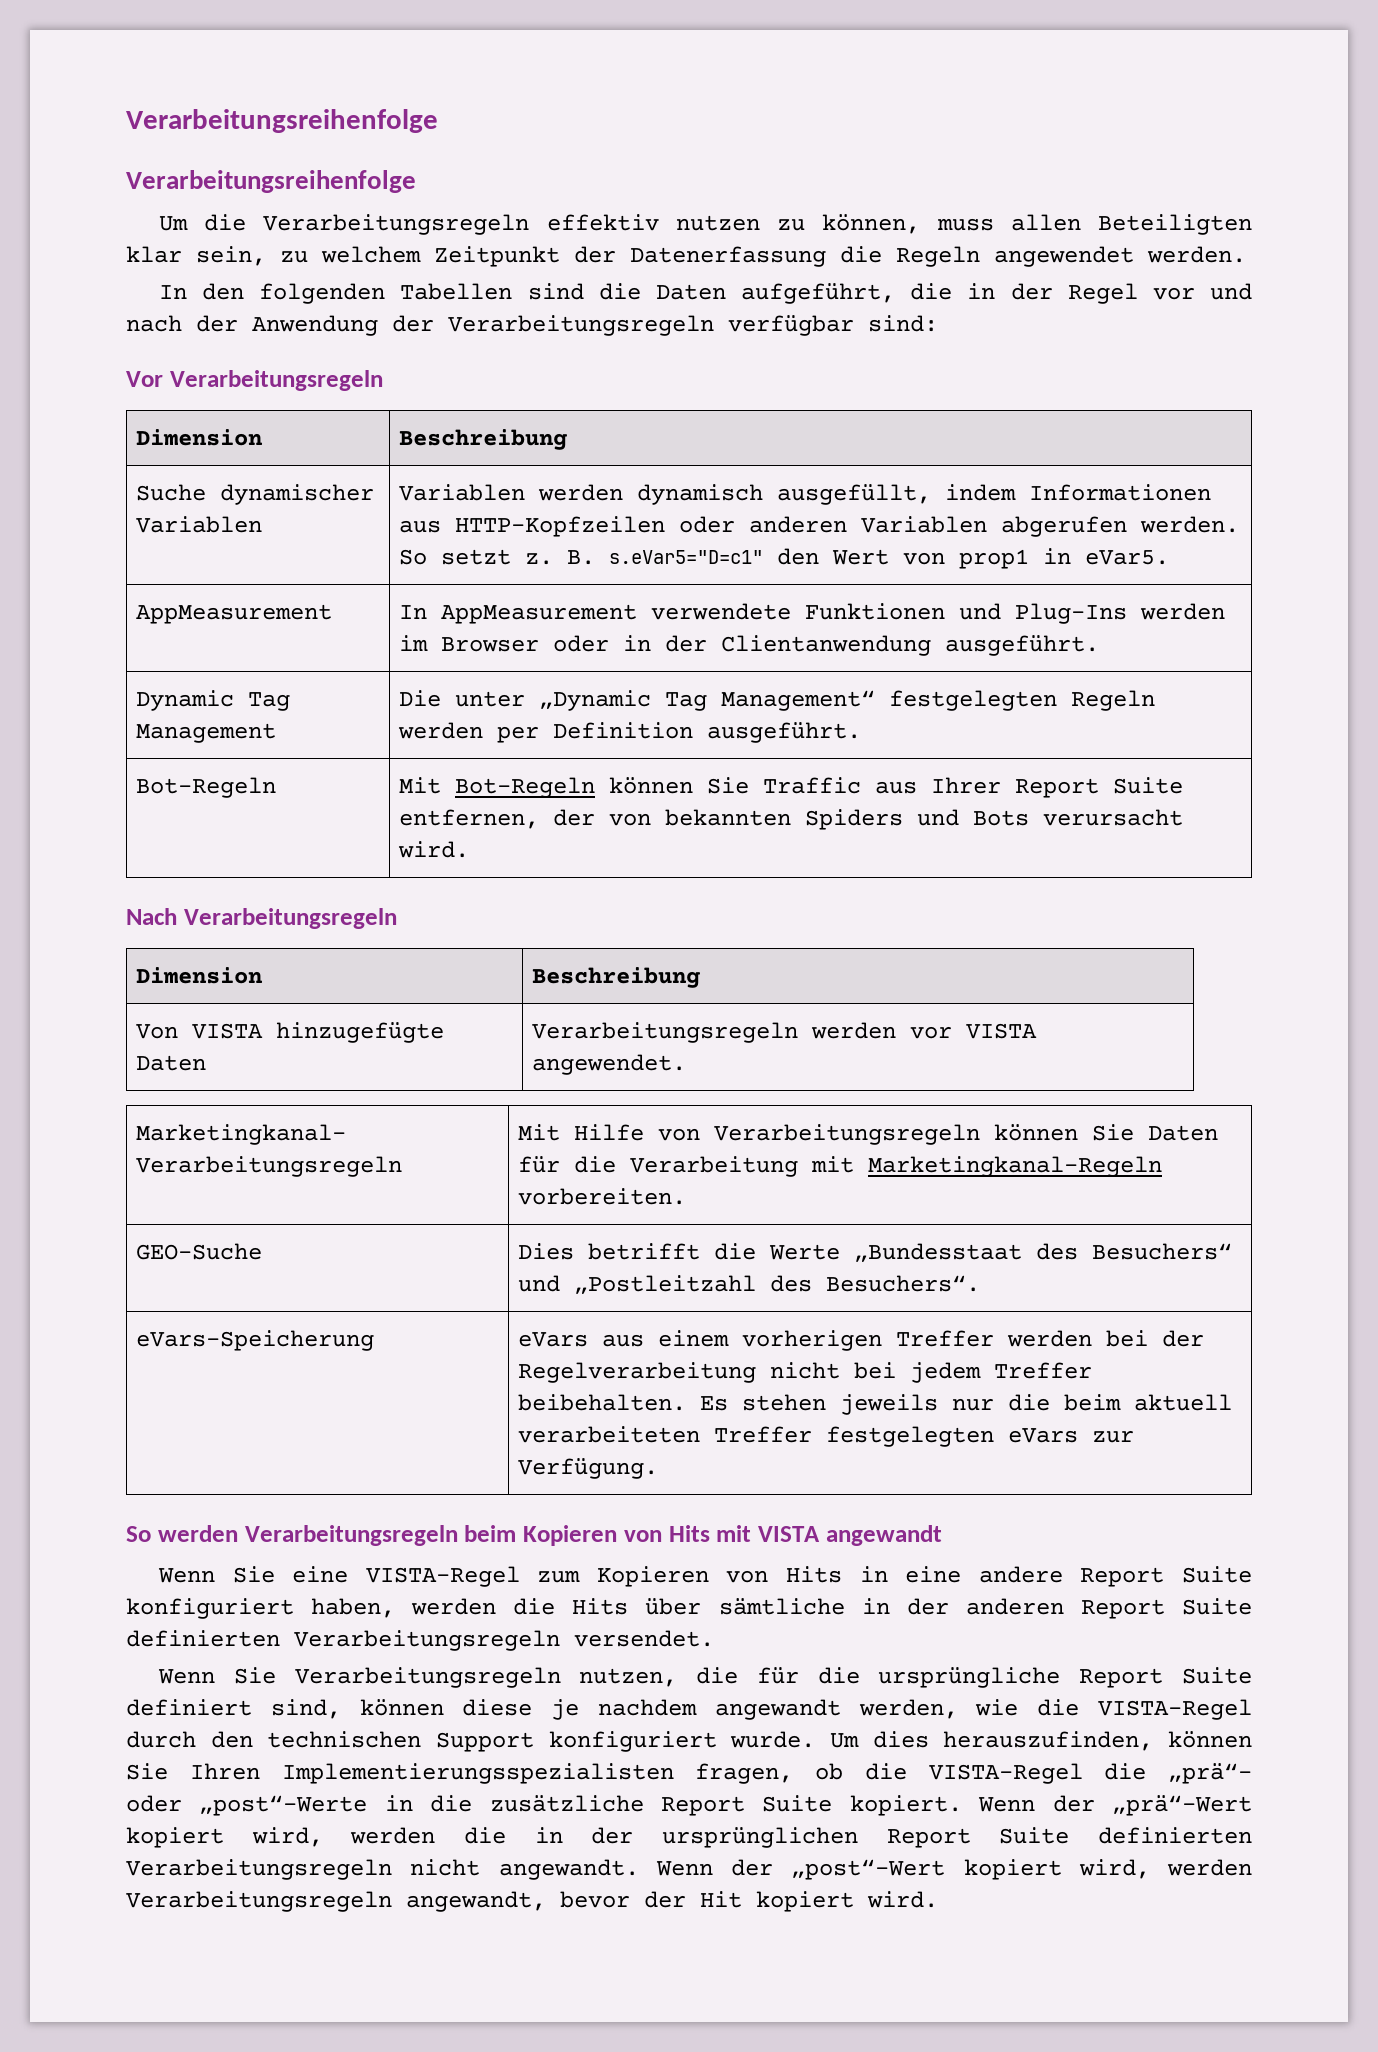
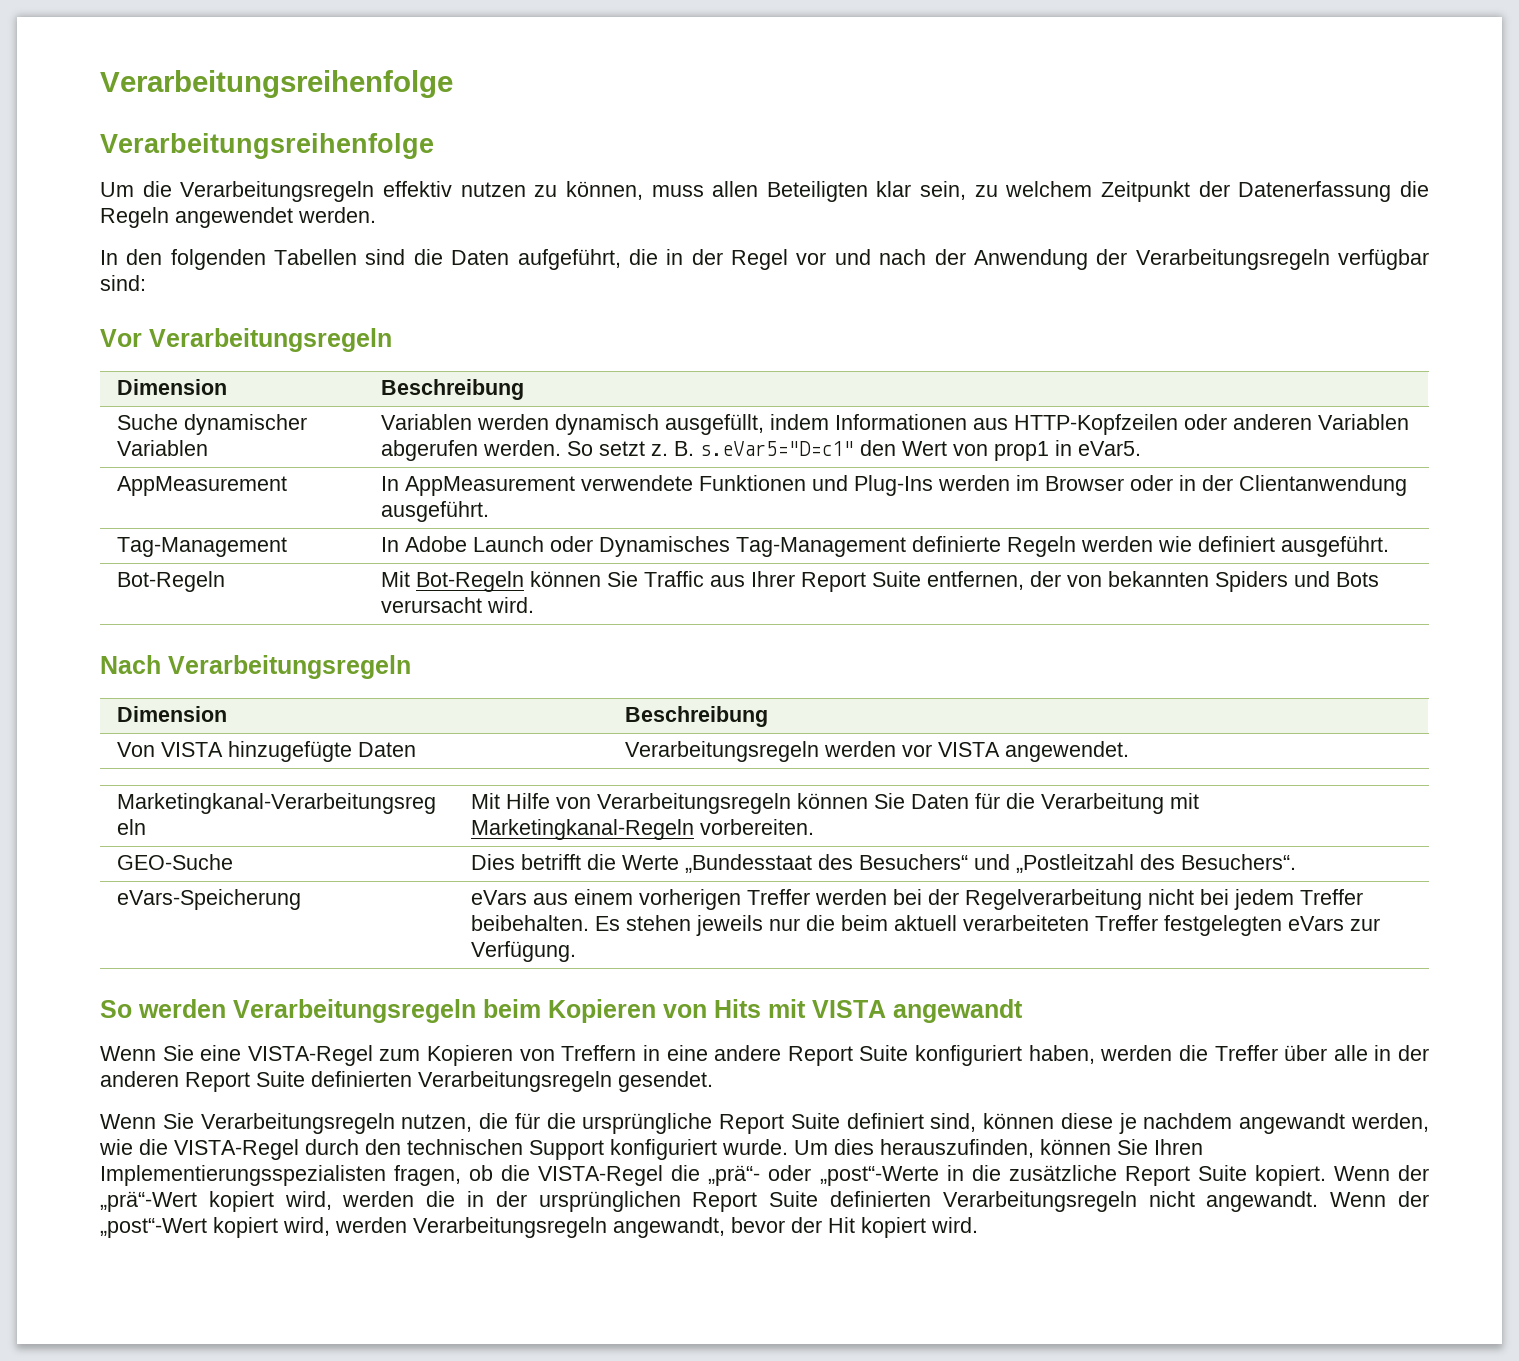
- Dynamic Tag Management | Die unter „Dynamic Tag Management“ festgelegten Regeln werden per Definition ausgeführt.
+ Tag-Management | In Adobe Launch oder Dynamisches Tag-Management definierte Regeln werden wie definiert ausgeführt.
- Wenn Sie eine VISTA-Regel zum Kopieren von Hits in eine andere Report Suite konfiguriert haben, werden die Hits über sämtliche in der anderen Report Suite definierten Verarbeitungsregeln versendet.
+ Wenn Sie eine VISTA-Regel zum Kopieren von Treffern in eine andere Report Suite konfiguriert haben, werden die Treffer über alle in der anderen Report Suite definierten Verarbeitungsregeln gesendet.

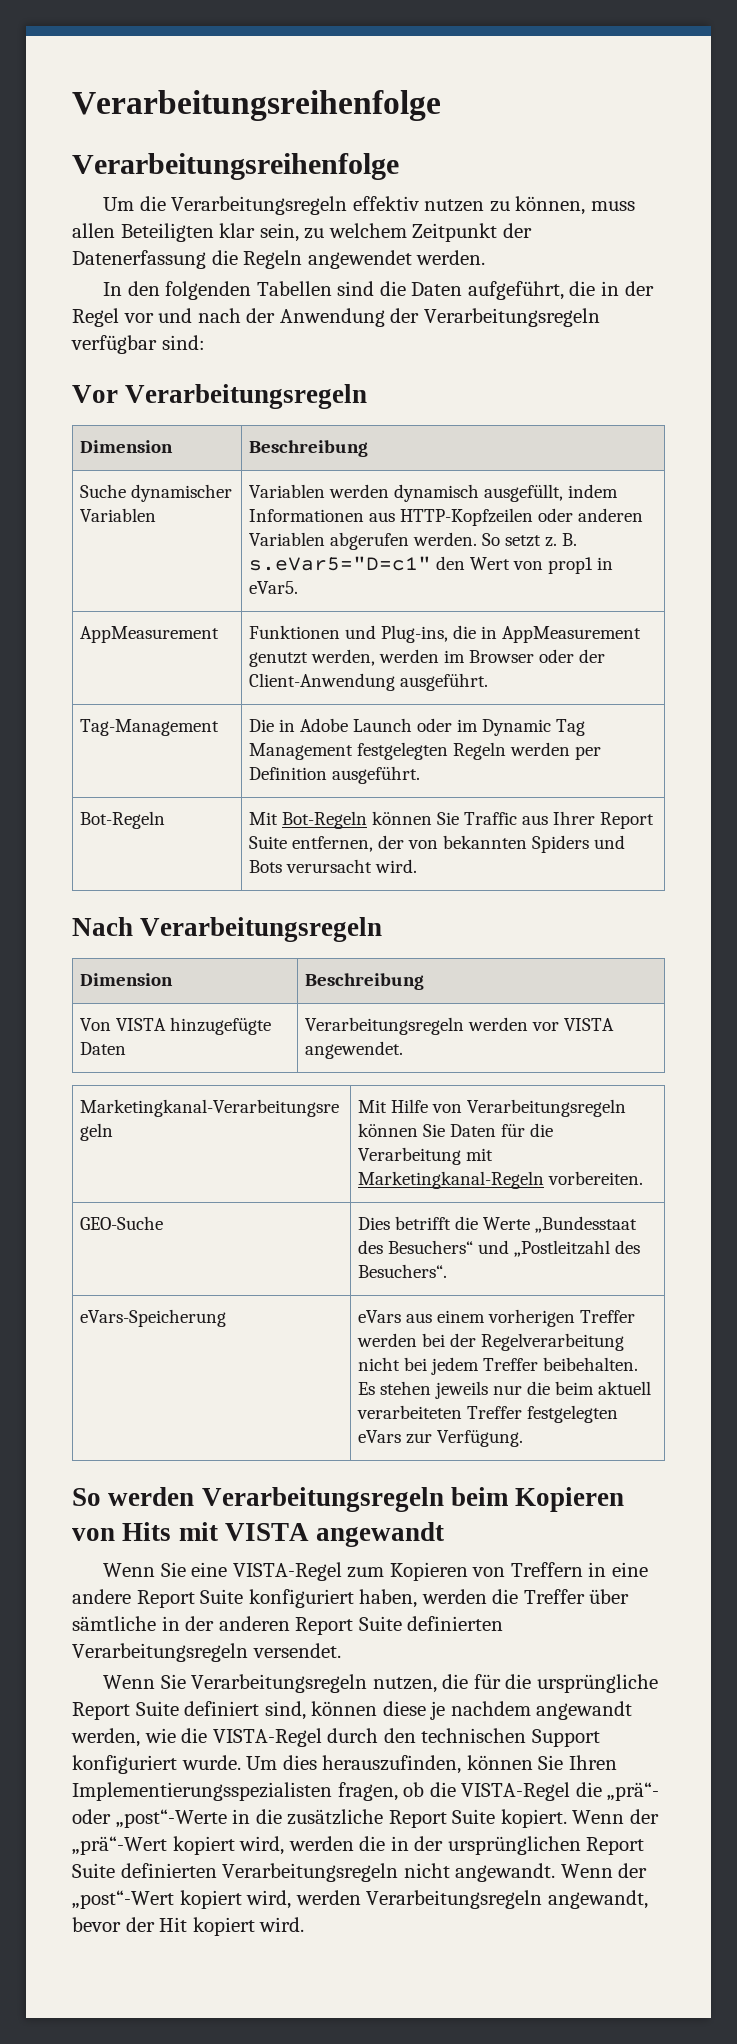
- AppMeasurement | In AppMeasurement verwendete Funktionen und Plug-Ins werden im Browser oder in der Clientanwendung ausgeführt.
+ AppMeasurement | Funktionen und Plug-ins, die in AppMeasurement genutzt werden, werden im Browser oder der Client-Anwendung ausgeführt.
- Tag-Management | In Adobe Launch oder Dynamisches Tag-Management definierte Regeln werden wie definiert ausgeführt.
+ Tag-Management | Die in Adobe Launch oder im Dynamic Tag Management festgelegten Regeln werden per Definition ausgeführt.
- Wenn Sie eine VISTA-Regel zum Kopieren von Treffern in eine andere Report Suite konfiguriert haben, werden die Treffer über alle in der anderen Report Suite definierten Verarbeitungsregeln gesendet.
+ Wenn Sie eine VISTA-Regel zum Kopieren von Treffern in eine andere Report Suite konfiguriert haben, werden die Treffer über sämtliche in der anderen Report Suite definierten Verarbeitungsregeln versendet.

